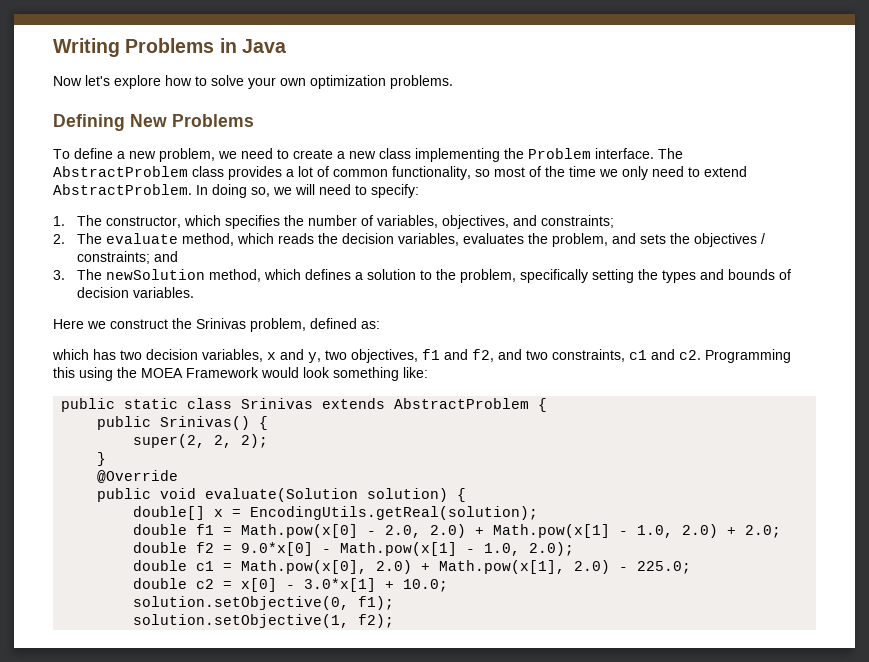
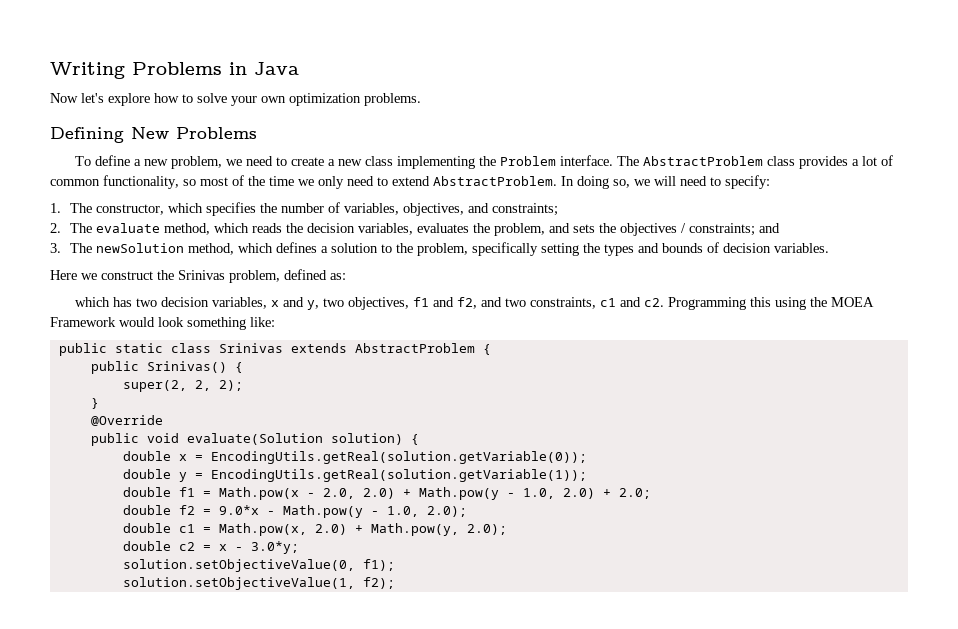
- double[] x = EncodingUtils.getReal(solution);
+ double x = EncodingUtils.getReal(solution.getVariable(0));
+ double y = EncodingUtils.getReal(solution.getVariable(1));
- double f1 = Math.pow(x[0] - 2.0, 2.0) + Math.pow(x[1] - 1.0, 2.0) + 2.0;
+ double f1 = Math.pow(x - 2.0, 2.0) + Math.pow(y - 1.0, 2.0) + 2.0;
- double f2 = 9.0*x[0] - Math.pow(x[1] - 1.0, 2.0);
+ double f2 = 9.0*x - Math.pow(y - 1.0, 2.0);
- double c1 = Math.pow(x[0], 2.0) + Math.pow(x[1], 2.0) - 225.0;
+ double c1 = Math.pow(x, 2.0) + Math.pow(y, 2.0);
- double c2 = x[0] - 3.0*x[1] + 10.0;
- solution.setObjective(0, f1);
+ double c2 = x - 3.0*y;
+ solution.setObjectiveValue(0, f1);
- solution.setObjective(1, f2);
+ solution.setObjectiveValue(1, f2);

